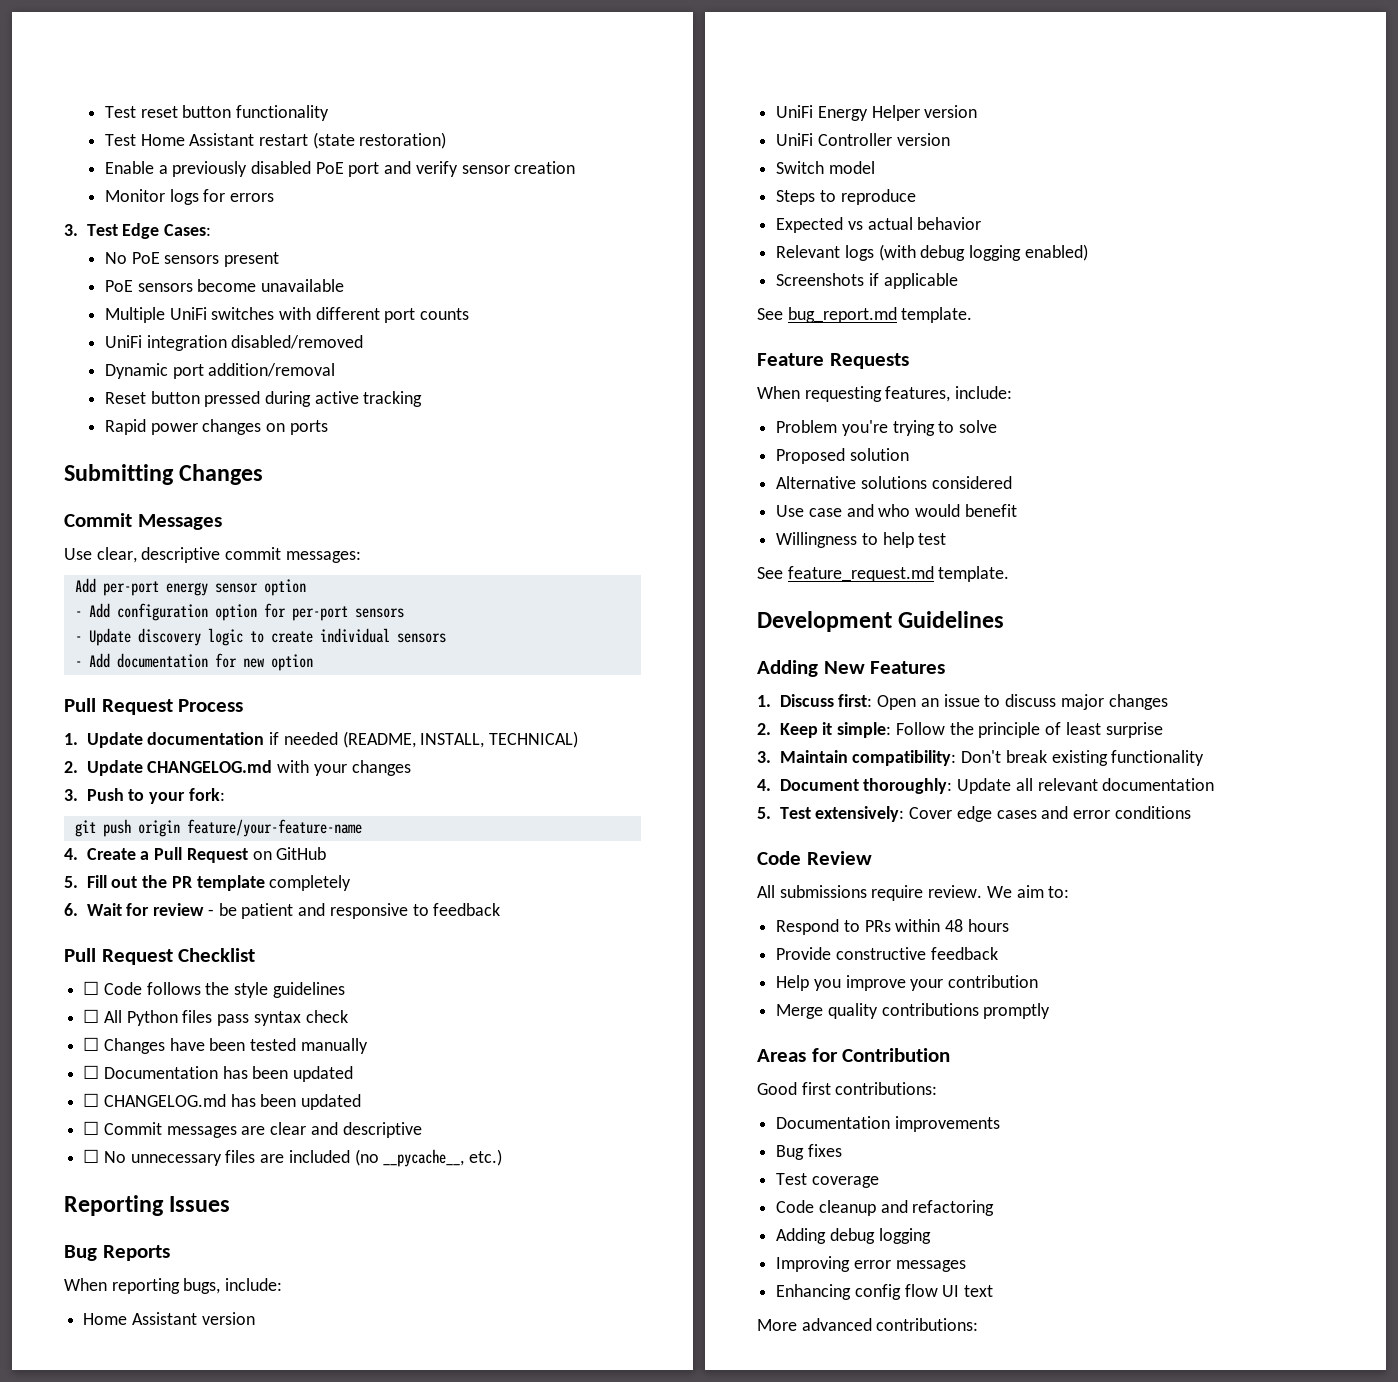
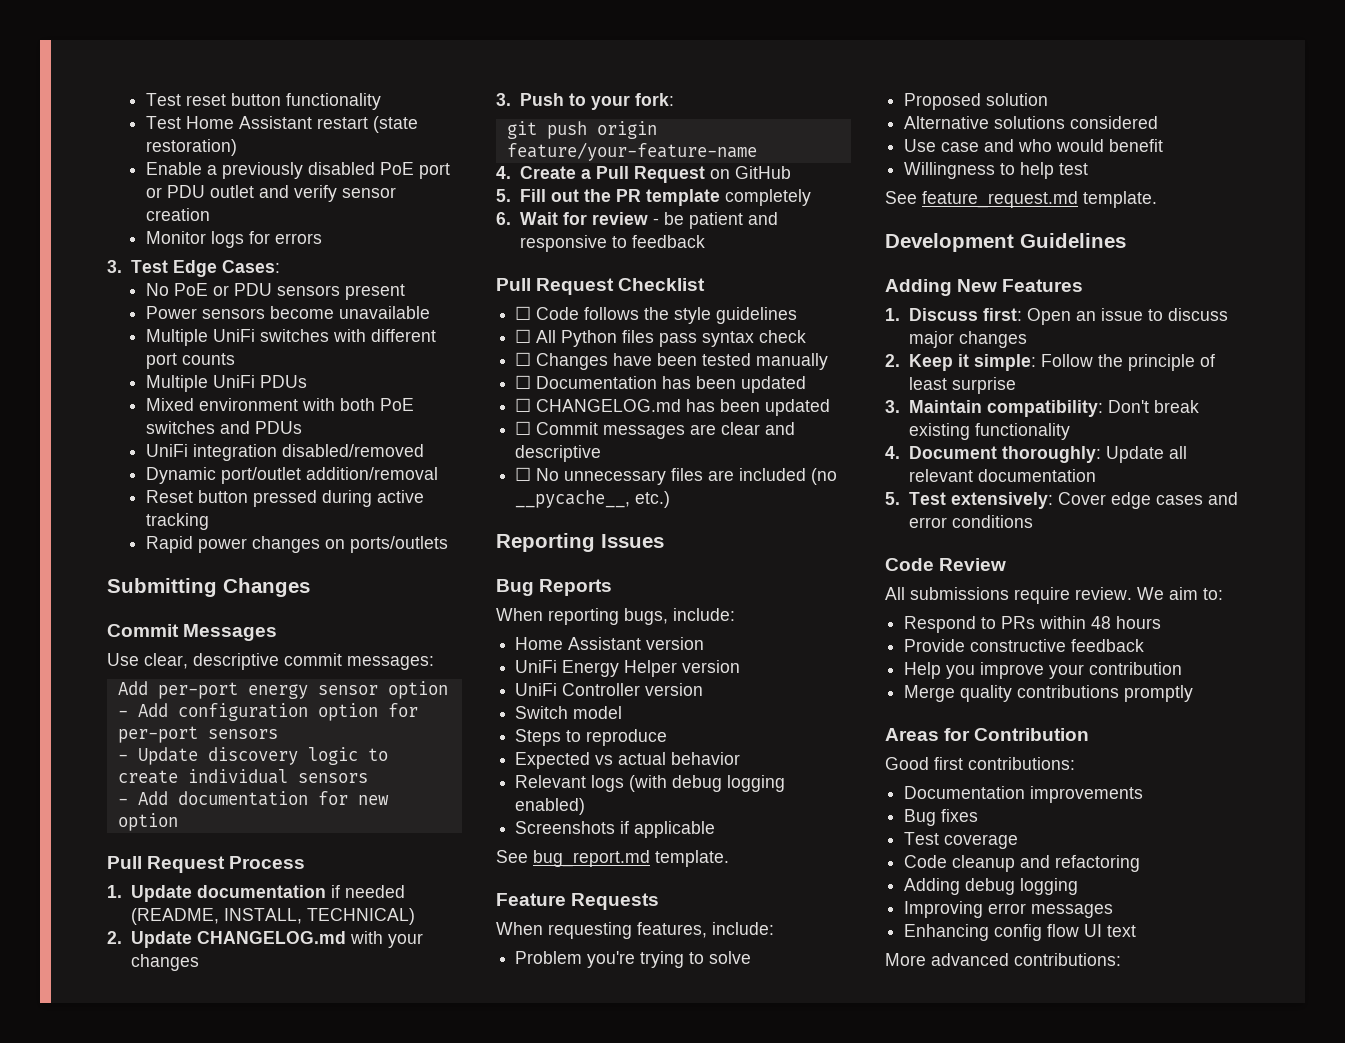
- Enable a previously disabled PoE port and verify sensor creation
+ Enable a previously disabled PoE port or PDU outlet and verify sensor creation
- No PoE sensors present
+ No PoE or PDU sensors present
- PoE sensors become unavailable
+ Power sensors become unavailable
+ Multiple UniFi PDUs
+ Mixed environment with both PoE switches and PDUs
- Dynamic port addition/removal
+ Dynamic port/outlet addition/removal
- Rapid power changes on ports
+ Rapid power changes on ports/outlets

